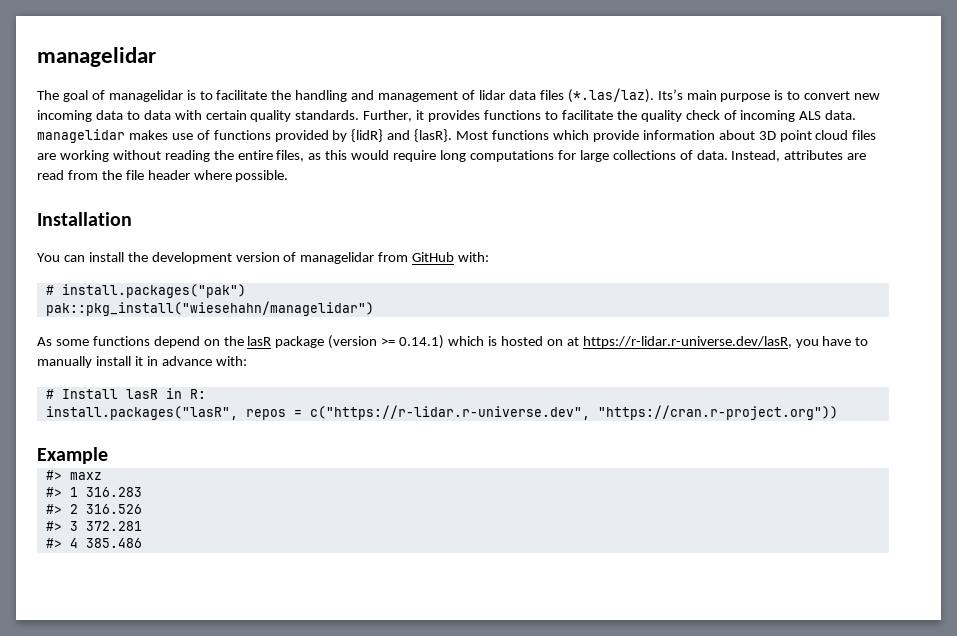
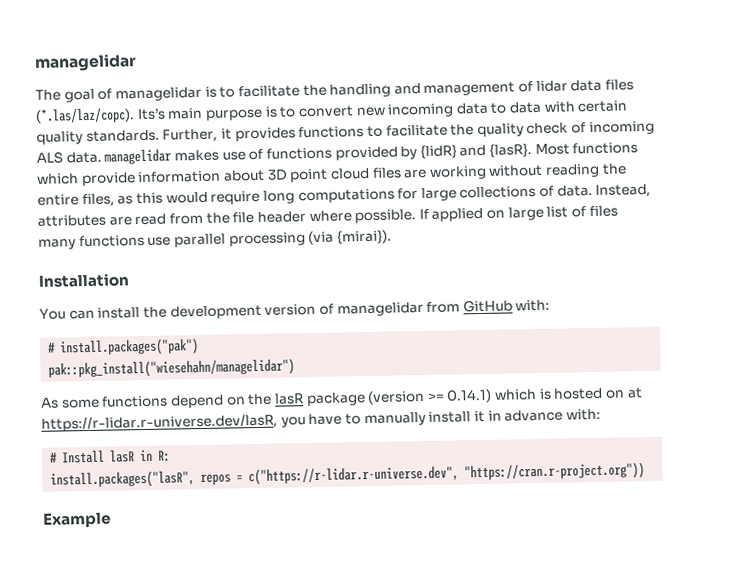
- The goal of managelidar is to facilitate the handling and management of lidar data files (*.las/laz). Its’s main purpose is to convert new incoming data to data with certain quality standards.
+ The goal of managelidar is to facilitate the handling and management of lidar data files (*.las/laz/copc). Its’s main purpose is to convert new incoming data to data with certain quality standards.
+ If applied on large list of files many functions use parallel processing (via {mirai}).
- #> maxz
- #> 1 316.283
- #> 2 316.526
- #> 3 372.281
- #> 4 385.486

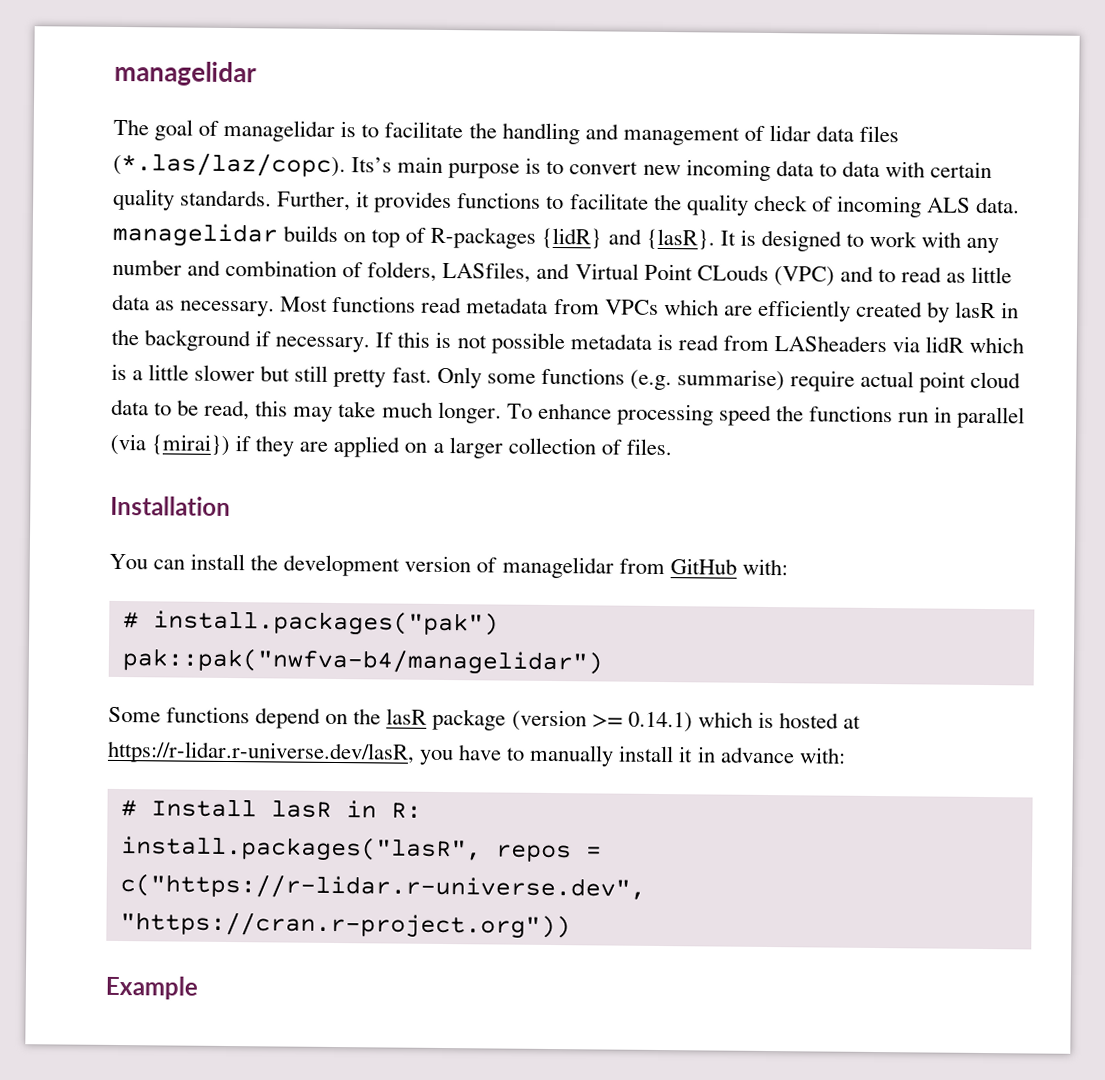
- Further, it provides functions to facilitate the quality check of incoming ALS data. managelidar makes use of functions provided by {lidR} and {lasR}. Most functions which provide information about 3D point cloud files are working without reading the entire files, as this would require long computations for large collections of data. Instead, attributes are read from the file header where possible. If applied on large list of files many functions use parallel processing (via {mirai}).
+ Further, it provides functions to facilitate the quality check of incoming ALS data. managelidar builds on top of R-packages {lidR} and {lasR}. It is designed to work with any number and combination of folders, LASfiles, and Virtual Point CLouds (VPC) and to read as little data as necessary. Most functions read metadata from VPCs which are efficiently created by lasR in the background if necessary. If this is not possible metadata is read from LASheaders via lidR which is a little slower but still pretty fast. Only some functions (e.g. summarise) require actual point cloud data to be read, this may take much longer. To enhance processing speed the functions run in parallel (via {mirai}) if they are applied on a larger collection of files.
- pak::pkg_install("wiesehahn/managelidar")
- As some functions depend on the lasR package (version >= 0.14.1) which is hosted on at https://r-lidar.r-universe.dev/lasR, you have to manually install it in advance with:
+ pak::pak("nwfva-b4/managelidar")
+ Some functions depend on the lasR package (version >= 0.14.1) which is hosted at https://r-lidar.r-universe.dev/lasR, you have to manually install it in advance with:

